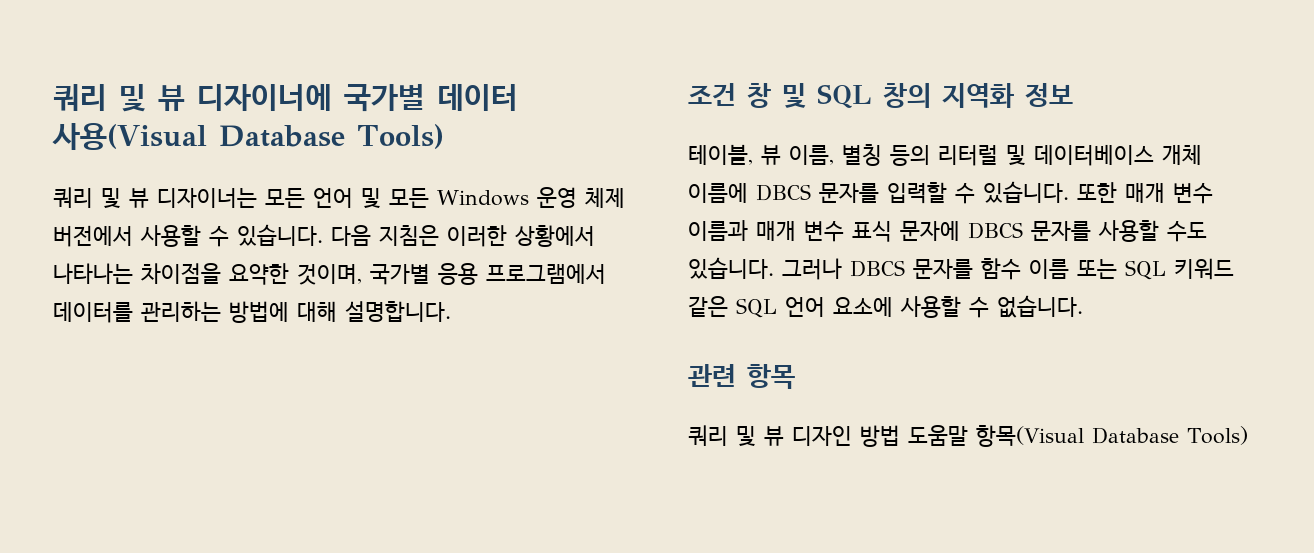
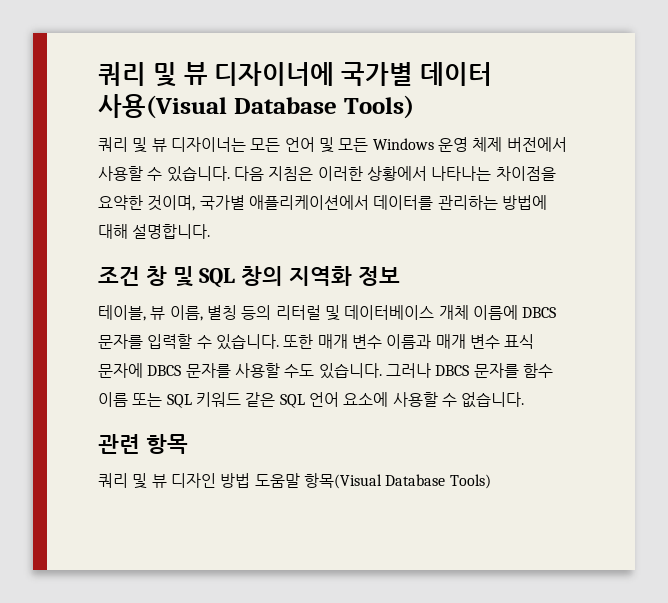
- 다음 지침은 이러한 상황에서 나타나는 차이점을 요약한 것이며, 국가별 응용 프로그램에서 데이터를 관리하는 방법에 대해 설명합니다.
+ 다음 지침은 이러한 상황에서 나타나는 차이점을 요약한 것이며, 국가별 애플리케이션에서 데이터를 관리하는 방법에 대해 설명합니다.

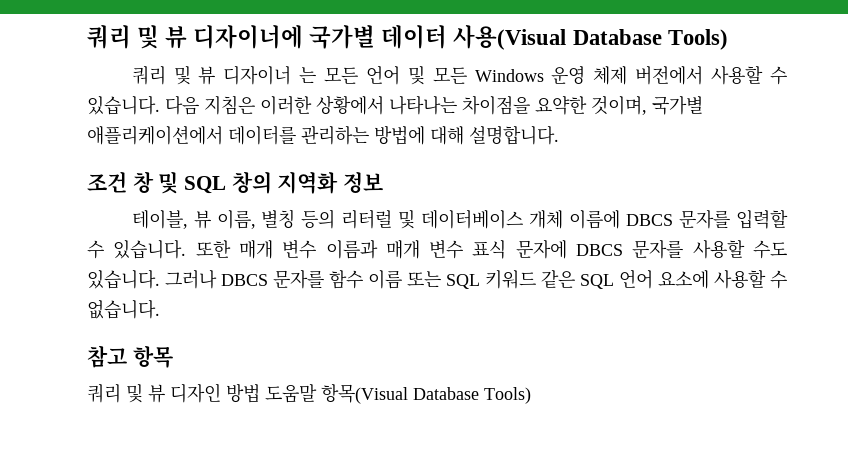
- 쿼리 및 뷰 디자이너는 모든 언어 및 모든 Windows 운영 체제 버전에서 사용할 수 있습니다.
+ 쿼리 및 뷰 디자이너 는 모든 언어 및 모든 Windows 운영 체제 버전에서 사용할 수 있습니다.
- 관련 항목
+ 참고 항목

